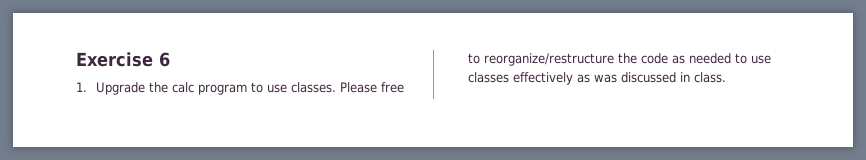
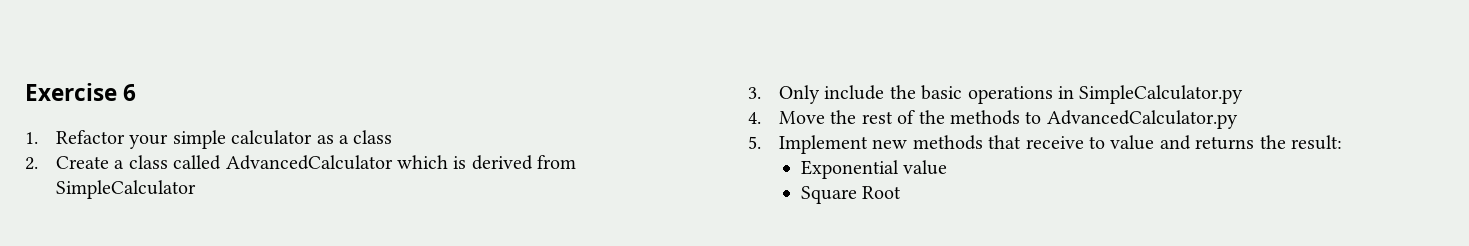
- 1. Upgrade the calc program to use classes. Please free to reorganize/restructure the code as needed to use classes effectively as was discussed in class.
+ 1. Refactor your simple calculator as a class
+ 2. Create a class called AdvancedCalculator which is derived from SimpleCalculator
+ 3. Only include the basic operations in SimpleCalculator.py
+ 4. Move the rest of the methods to AdvancedCalculator.py
+ 5. Implement new methods that receive to value and returns the result:
+ Exponential value
+ Square Root

